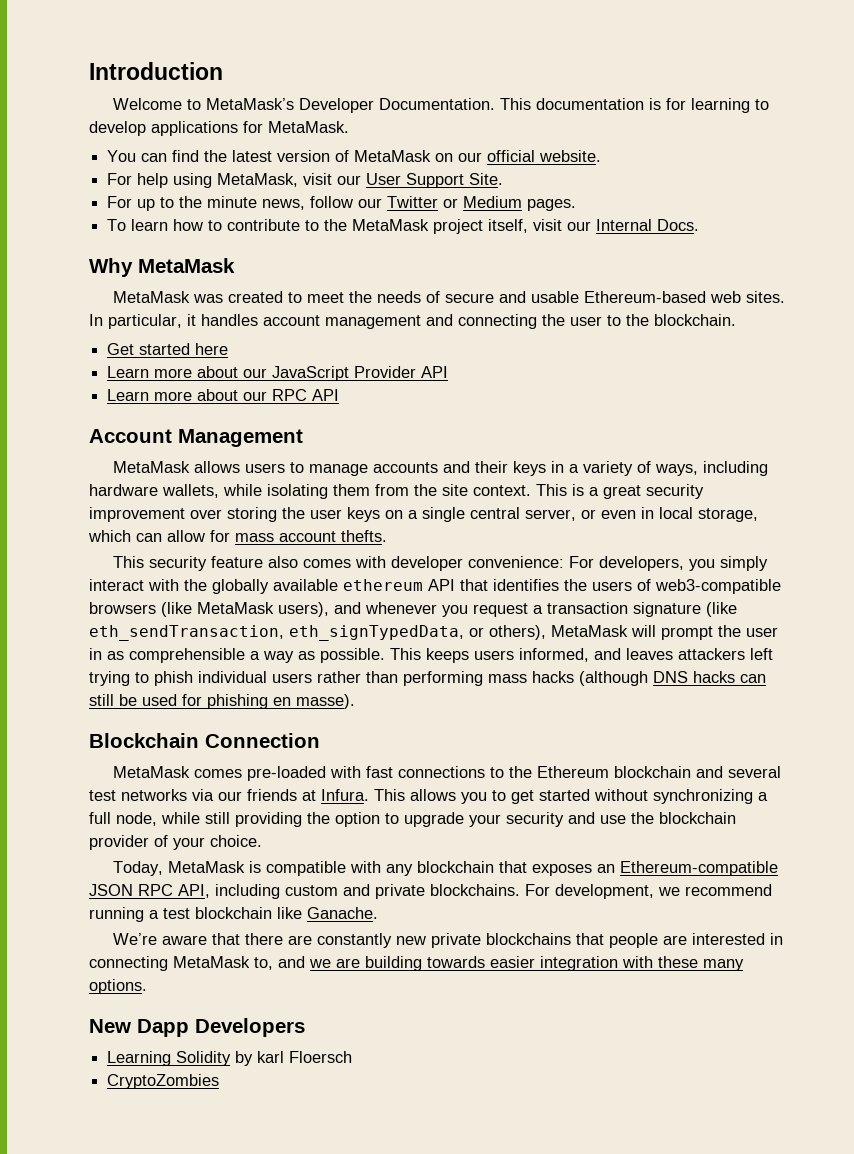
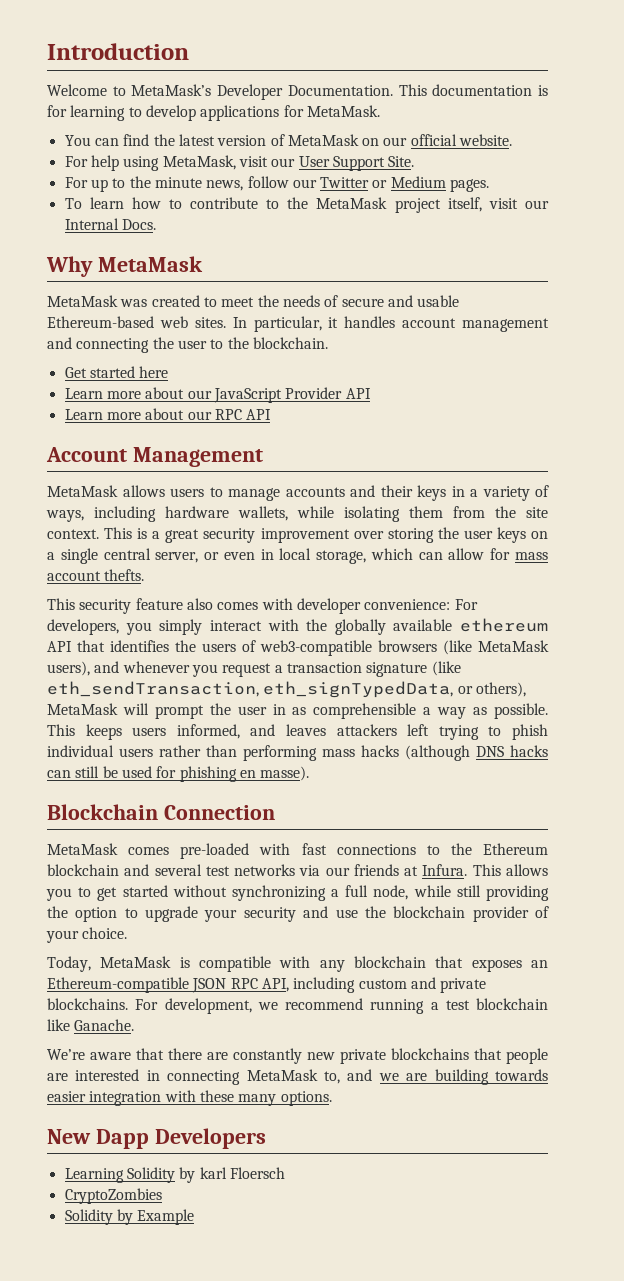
+ Solidity by Example

